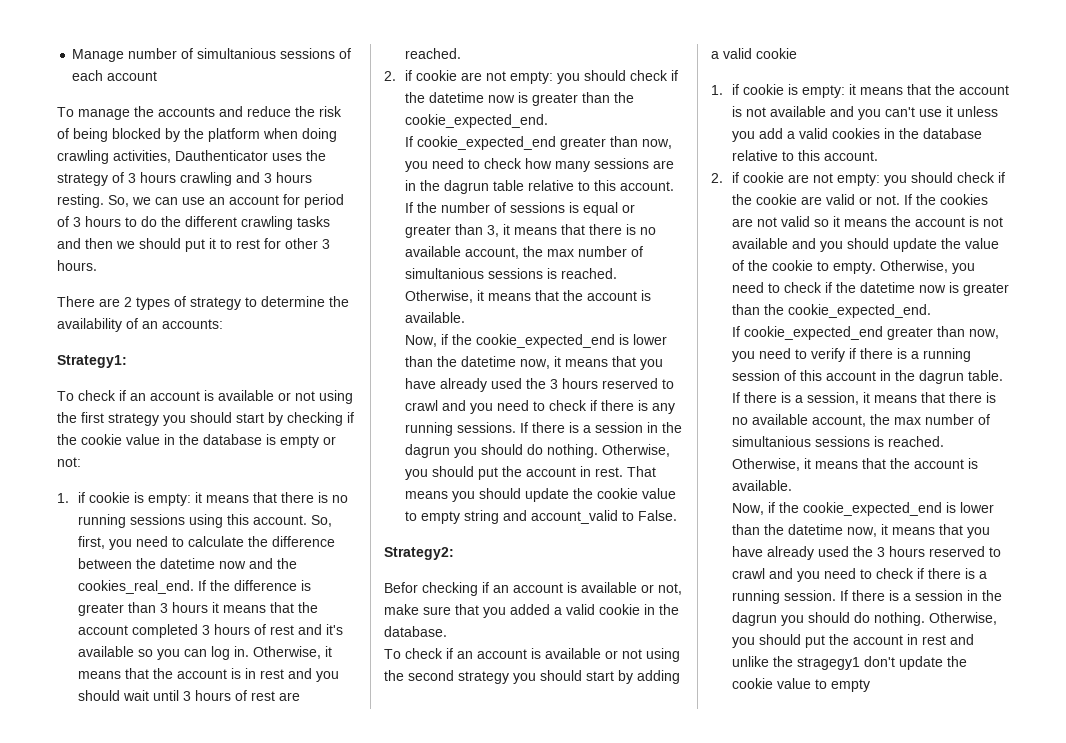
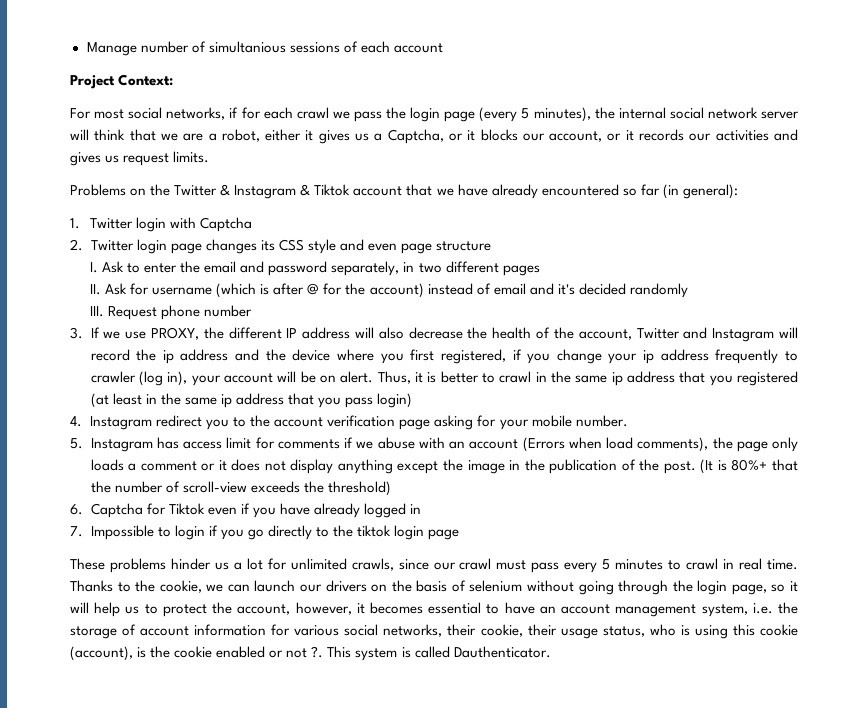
- To manage the accounts and reduce the risk of being blocked by the platform when doing crawling activities, Dauthenticator uses the strategy of 3 hours crawling and 3 hours resting. So, we can use an account for period of 3 hours to do the different crawling tasks and then we should put it to rest for other 3 hours.
- There are 2 types of strategy to determine the availability of an accounts:
- Strategy1:
- To check if an account is available or not using the first strategy you should start by checking if the cookie value in the database is empty or not:
- 1. if cookie is empty: it means that there is no running sessions using this account. So, first, you need to calculate the difference between the datetime now and the cookies_real_end. If the difference is greater than 3 hours it means that the account completed 3 hours of rest and it's available so you can log in. Otherwise, it means that the account is in rest and you should wait until 3 hours of rest are reached.
- 2. if cookie are not empty: you should check if the datetime now is greater than the cookie_expected_end.
- If cookie_expected_end greater than now, you need to check how many sessions are in the dagrun table relative to this account. If the number of sessions is equal or greater than 3, it means that there is no available account, the max number of simultanious sessions is reached. Otherwise, it means that the account is available.
- Now, if the cookie_expected_end is lower than the datetime now, it means that you have already used the 3 hours reserved to crawl and you need to check if there is any running sessions. If there is a session in the dagrun you should do nothing. Otherwise, you should put the account in rest. That means you should update the cookie value to empty string and account_valid to False.
- Strategy2:
- Befor checking if an account is available or not, make sure that you added a valid cookie in the database.
- To check if an account is available or not using the second strategy you should start by adding a valid cookie
- 1. if cookie is empty: it means that the account is not available and you can't use it unless you add a valid cookies in the database relative to this account.
- 2. if cookie are not empty: you should check if the cookie are valid or not. If the cookies are not valid so it means the account is not available and you should update the value of the cookie to empty. Otherwise, you need to check if the datetime now is greater than the cookie_expected_end.
- If cookie_expected_end greater than now, you need to verify if there is a running session of this account in the dagrun table. If there is a session, it means that there is no available account, the max number of simultanious sessions is reached. Otherwise, it means that the account is available.
- Now, if the cookie_expected_end is lower than the datetime now, it means that you have already used the 3 hours reserved to crawl and you need to check if there is a running session. If there is a session in the dagrun you should do nothing. Otherwise, you should put the account in rest and unlike the stragegy1 don't update the cookie value to empty
+ Project Context:
+ For most social networks, if for each crawl we pass the login page (every 5 minutes), the internal social network server will think that we are a robot, either it gives us a Captcha, or it blocks our account, or it records our activities and gives us request limits.
+ Problems on the Twitter & Instagram & Tiktok account that we have already encountered so far (in general):
+ 1. Twitter login with Captcha
+ 2. Twitter login page changes its CSS style and even page structure
+ I. Ask to enter the email and password separately, in two different pages
+ II. Ask for username (which is after @ for the account) instead of email and it's decided randomly
+ III. Request phone number
+ 3. If we use PROXY, the different IP address will also decrease the health of the account, Twitter and Instagram will record the ip address and the device where you first registered, if you change your ip address frequently to crawler (log in), your account will be on alert. Thus, it is better to crawl in the same ip address that you registered (at least in the same ip address that you pass login)
+ 4. Instagram redirect you to the account verification page asking for your mobile number.
+ 5. Instagram has access limit for comments if we abuse with an account (Errors when load comments), the page only loads a comment or it does not display anything except the image in the publication of the post. (It is 80%+ that the number of scroll-view exceeds the threshold)
+ 6. Captcha for Tiktok even if you have already logged in
+ 7. Impossible to login if you go directly to the tiktok login page
+ These problems hinder us a lot for unlimited crawls, since our crawl must pass every 5 minutes to crawl in real time. Thanks to the cookie, we can launch our drivers on the basis of selenium without going through the login page, so it will help us to protect the account, however, it becomes essential to have an account management system, i.e. the storage of account information for various social networks, their cookie, their usage status, who is using this cookie (account), is the cookie enabled or not ?. This system is called Dauthenticator.

